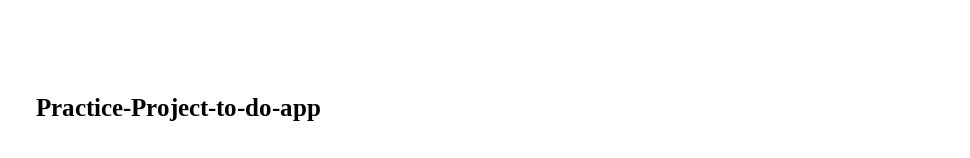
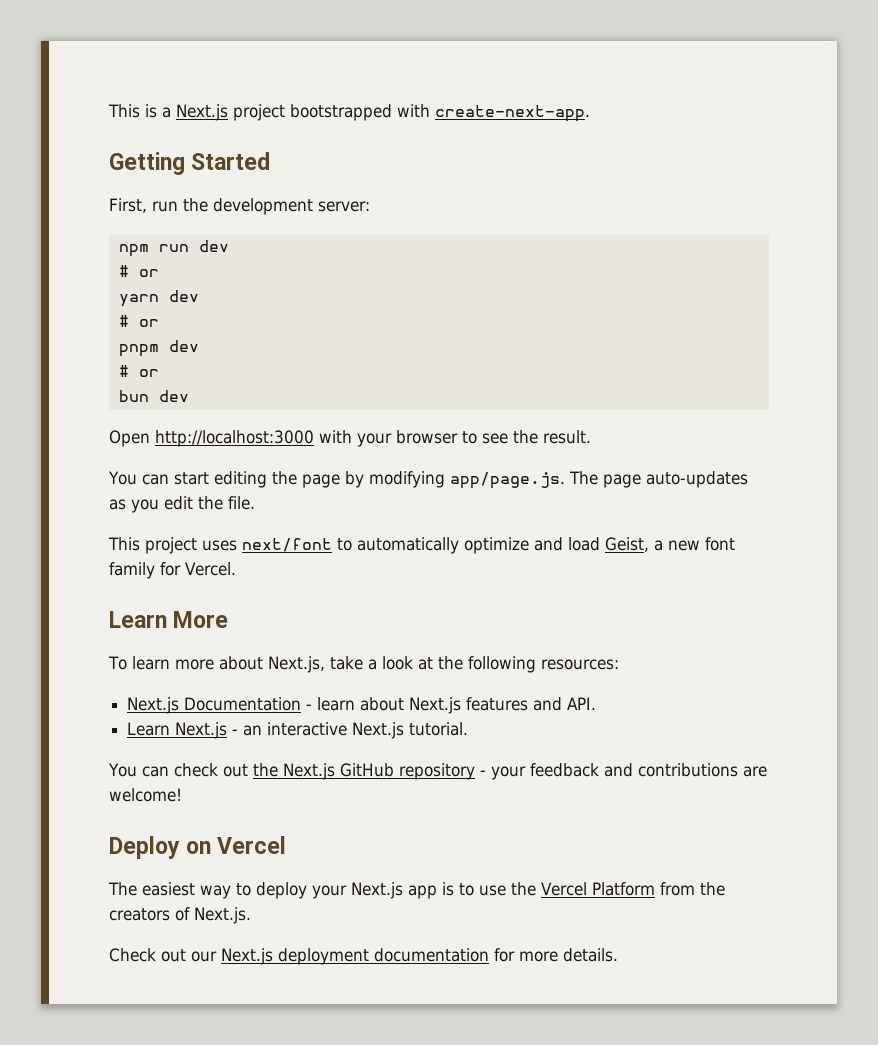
- Practice-Project-to-do-app
+ This is a Next.js project bootstrapped with create-next-app.
+ Getting Started
+ First, run the development server:
+ npm run dev
+ # or
+ yarn dev
+ # or
+ pnpm dev
+ # or
+ bun dev
+ Open http://localhost:3000 with your browser to see the result.
+ You can start editing the page by modifying app/page.js. The page auto-updates as you edit the file.
+ This project uses next/font to automatically optimize and load Geist, a new font family for Vercel.
+ Learn More
+ To learn more about Next.js, take a look at the following resources:
+ Next.js Documentation - learn about Next.js features and API.
+ Learn Next.js - an interactive Next.js tutorial.
+ You can check out the Next.js GitHub repository - your feedback and contributions are welcome!
+ Deploy on Vercel
+ The easiest way to deploy your Next.js app is to use the Vercel Platform from the creators of Next.js.
+ Check out our Next.js deployment documentation for more details.

